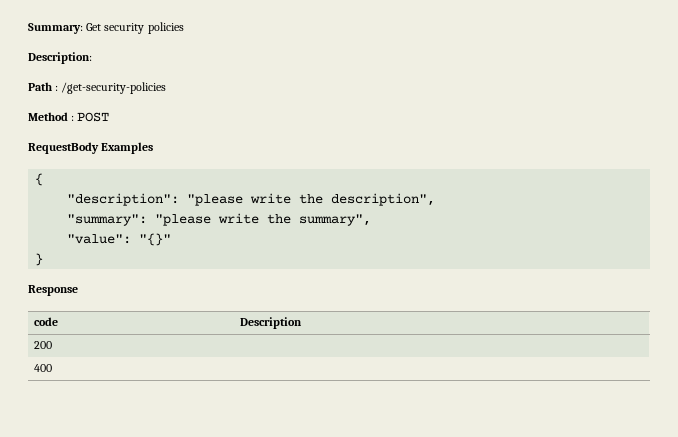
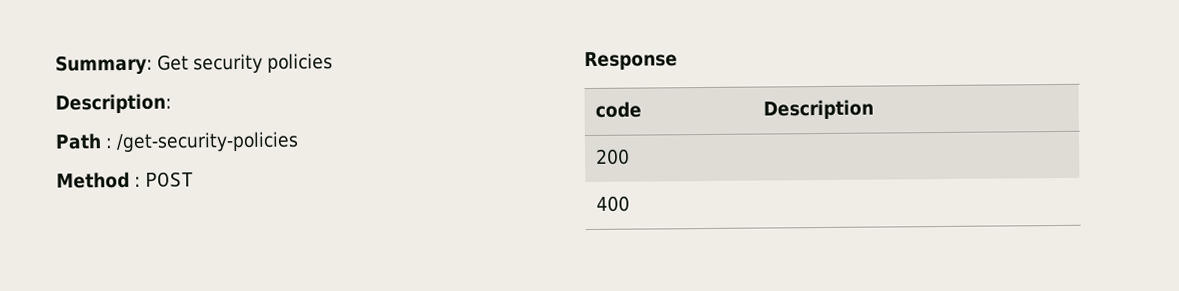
- RequestBody Examples
- {
- "description": "please write the description",
- "summary": "please write the summary",
- "value": "{}"
- }

